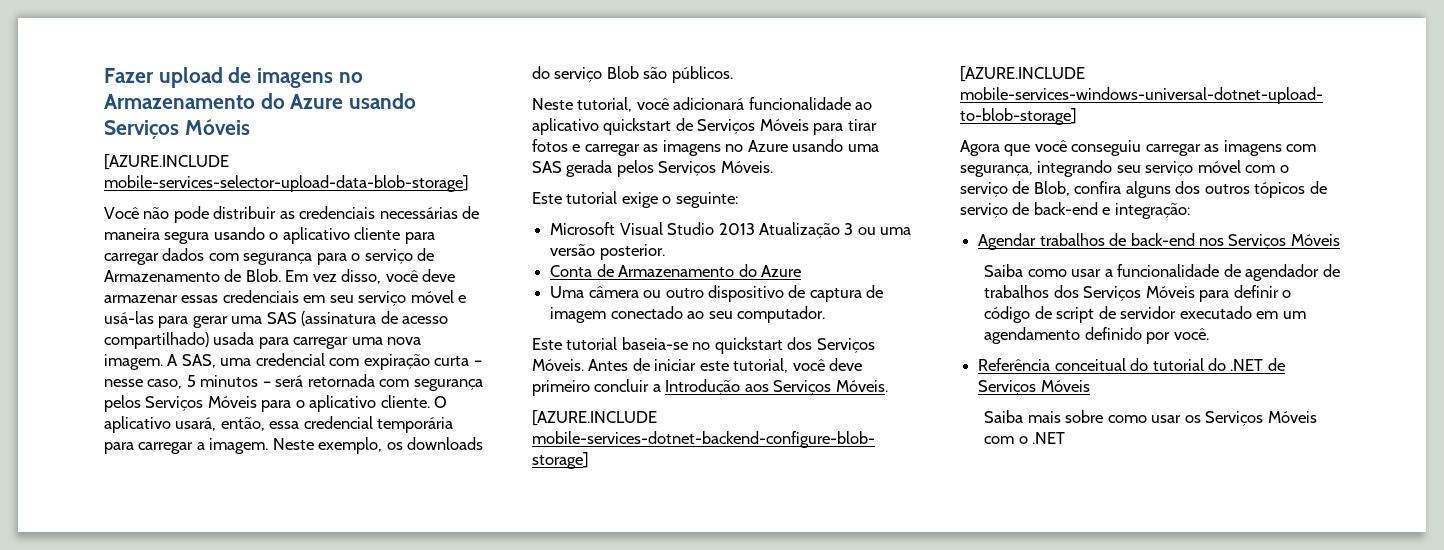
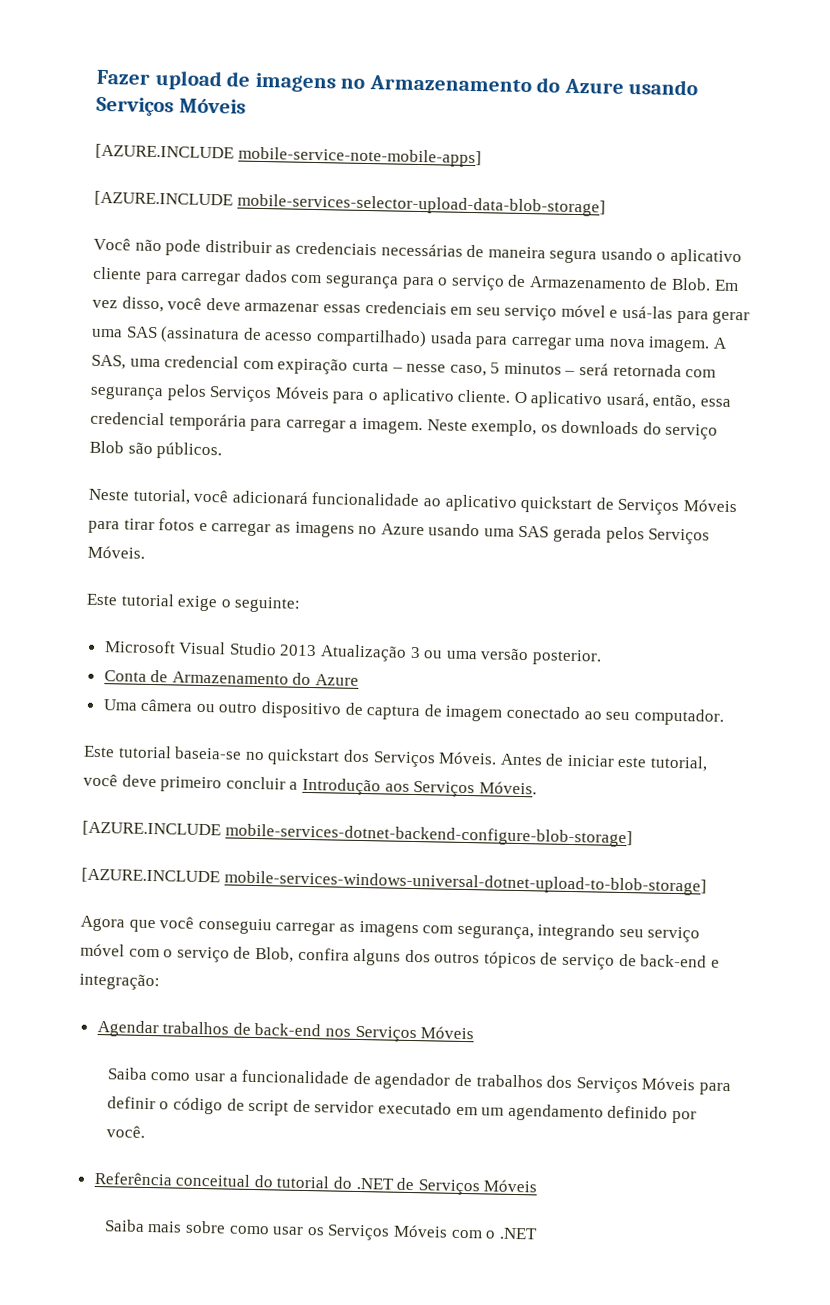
+ [AZURE.INCLUDE mobile-service-note-mobile-apps]

